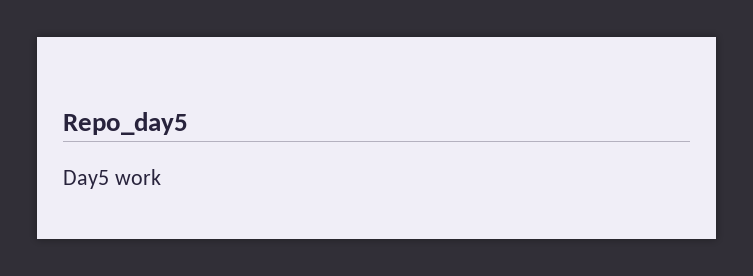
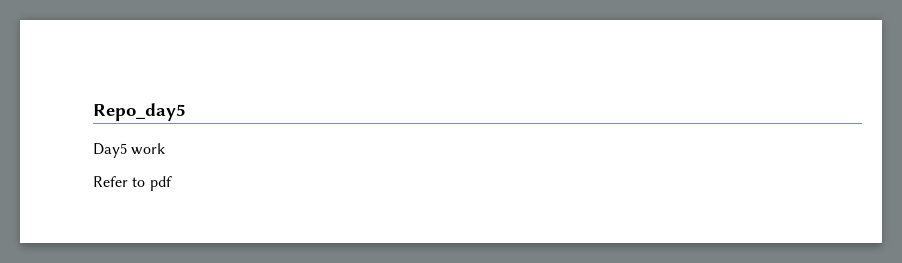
+ Refer to pdf

